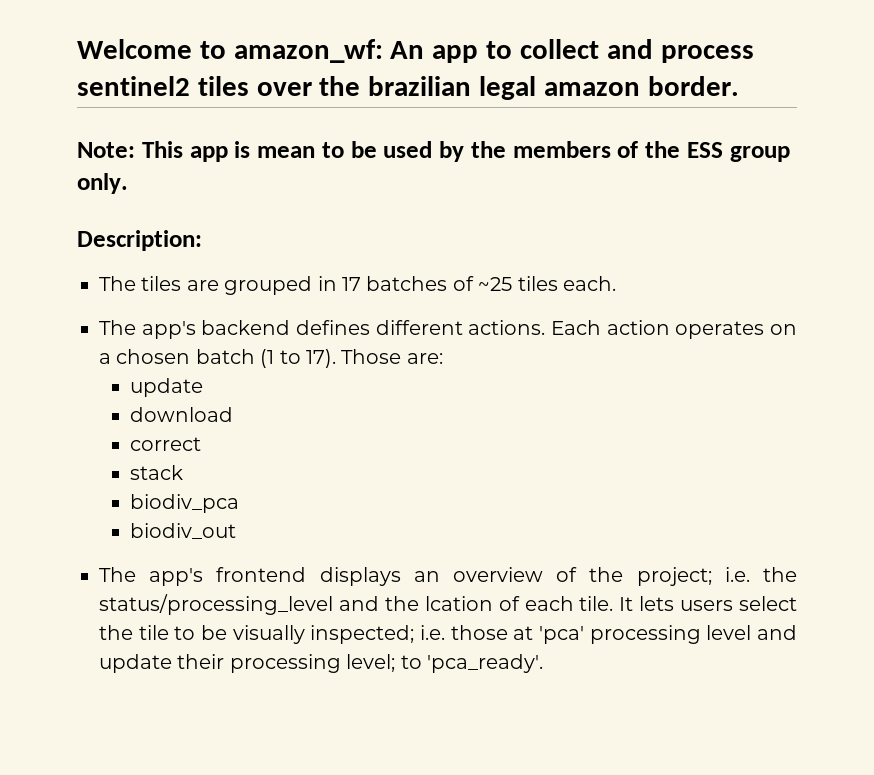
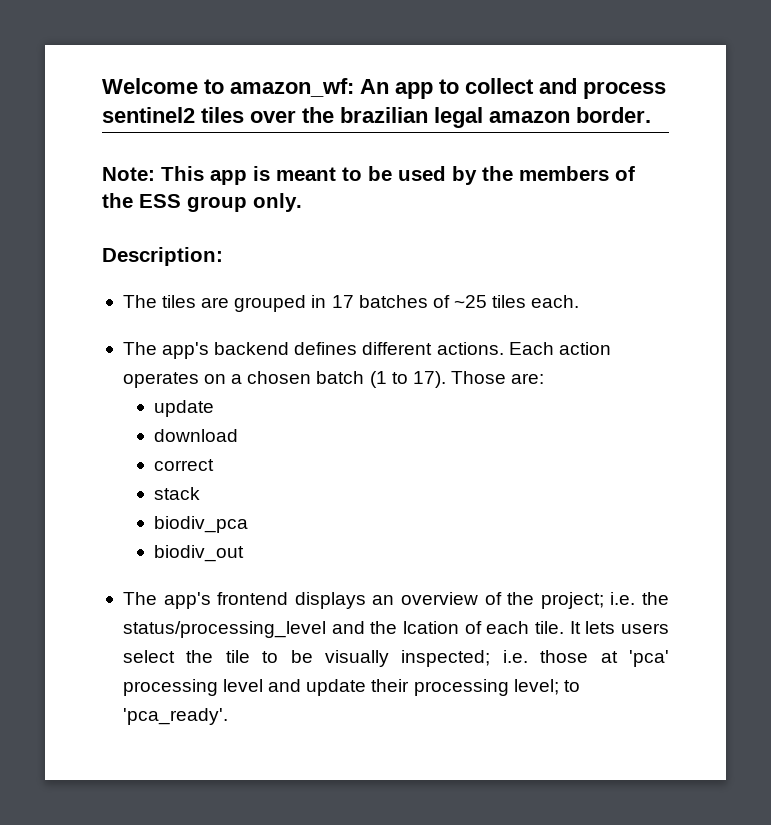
- Note: This app is mean to be used by the members of the ESS group only.
+ Note: This app is meant to be used by the members of the ESS group only.

